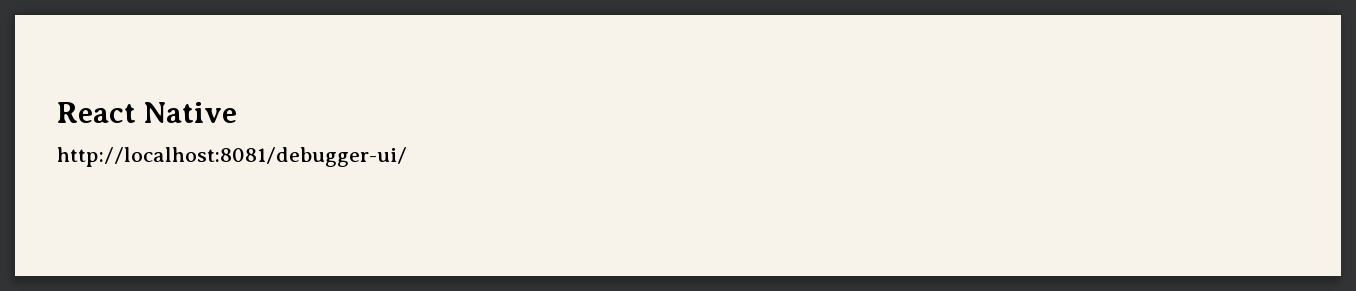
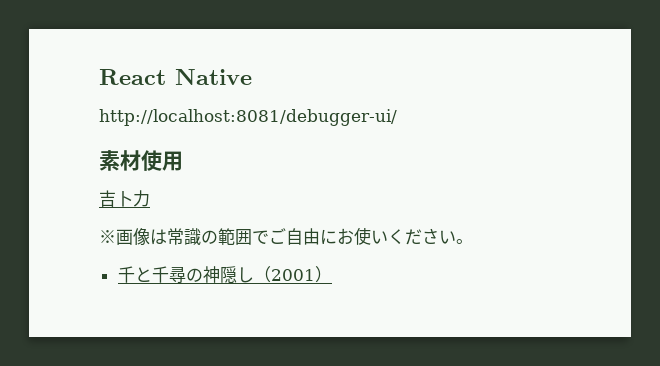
+ 素材使用
+ 吉卜力
+ ※画像は常識の範囲でご自由にお使いください。
+ 千と千尋の神隠し（2001）

